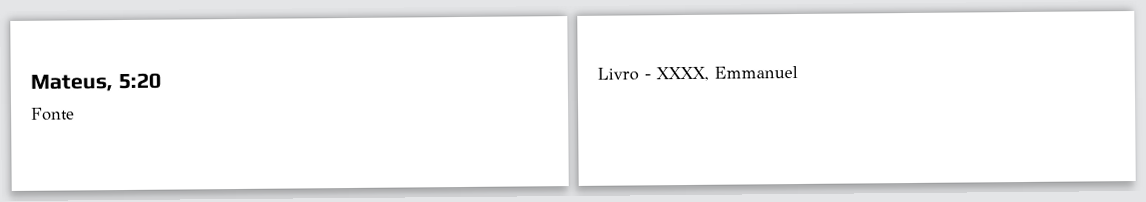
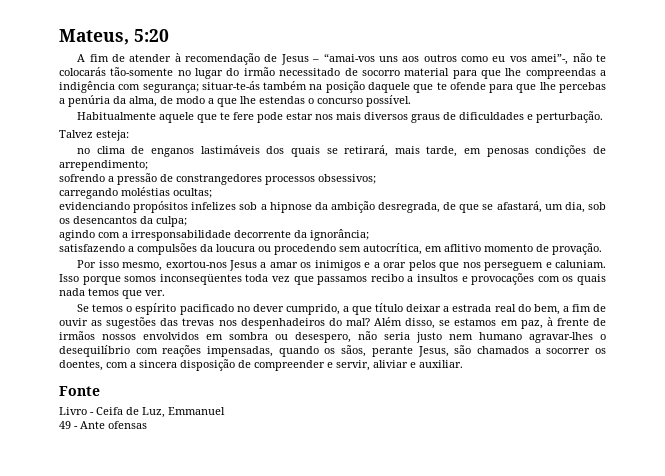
+ A fim de atender à recomendação de Jesus – “amai-vos uns aos outros como eu vos amei”-, não te colocarás tão-somente no lugar do irmão necessitado de socorro material para que lhe compreendas a indigência com segurança; situar-te-ás também na posição daquele que te ofende para que lhe percebas a penúria da alma, de modo a que lhe estendas o concurso possível.
+ Habitualmente aquele que te fere pode estar nos mais diversos graus de dificuldades e perturbação.
+ Talvez esteja:
+ no clima de enganos lastimáveis dos quais se retirará, mais tarde, em penosas condições de arrependimento;
+ sofrendo a pressão de constrangedores processos obsessivos;
+ carregando moléstias ocultas;
+ evidenciando propósitos infelizes sob a hipnose da ambição desregrada, de que se afastará, um dia, sob os desencantos da culpa;
+ agindo com a irresponsabilidade decorrente da ignorância;
+ satisfazendo a compulsões da loucura ou procedendo sem autocrítica, em aflitivo momento de provação.
+ Por isso mesmo, exortou-nos Jesus a amar os inimigos e a orar pelos que nos perseguem e caluniam. Isso porque somos inconseqüentes toda vez que passamos recibo a insultos e provocações com os quais nada temos que ver.
+ Se temos o espírito pacificado no dever cumprido, a que título deixar a estrada real do bem, a fim de ouvir as sugestões das trevas nos despenhadeiros do mal? Além disso, se estamos em paz, à frente de irmãos nossos envolvidos em sombra ou desespero, não seria justo nem humano agravar-lhes o desequilíbrio com reações impensadas, quando os sãos, perante Jesus, são chamados a socorrer os doentes, com a sincera disposição de compreender e servir, aliviar e auxiliar.
  Fonte
- Livro - XXXX, Emmanuel
+ Livro - Ceifa de Luz, Emmanuel
+ 49 - Ante ofensas

